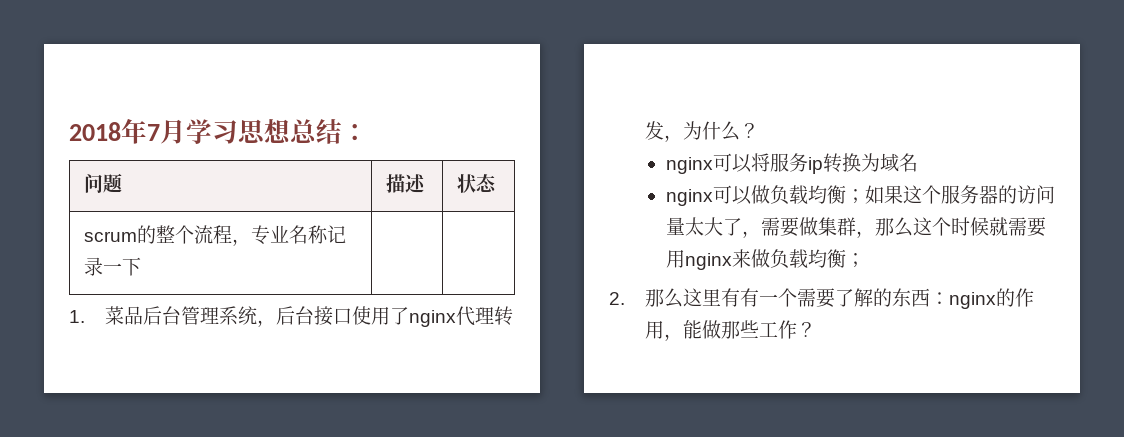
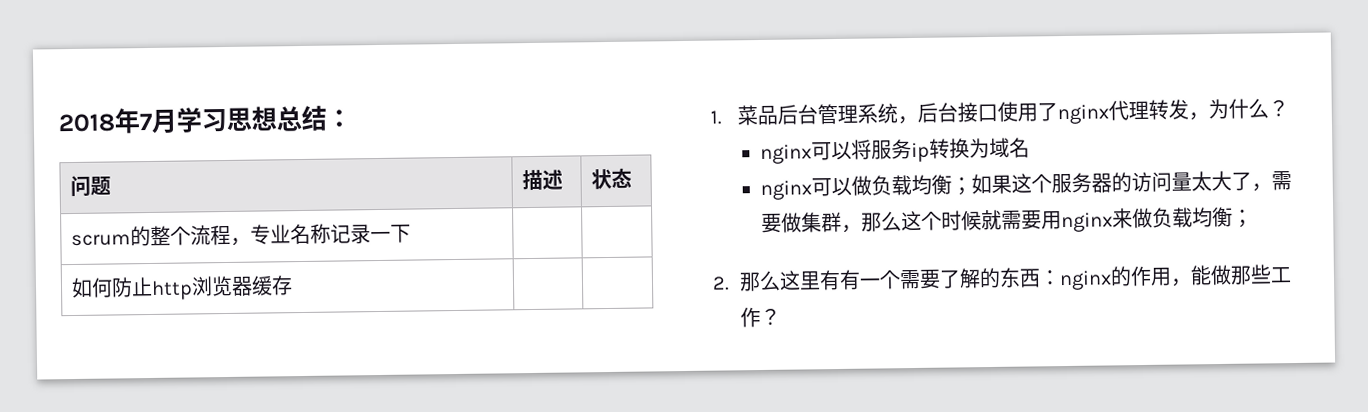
+ 如何防止http浏览器缓存 | |

